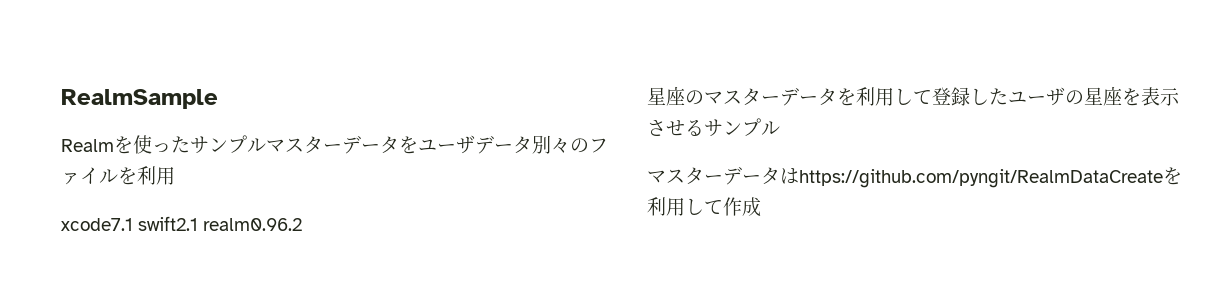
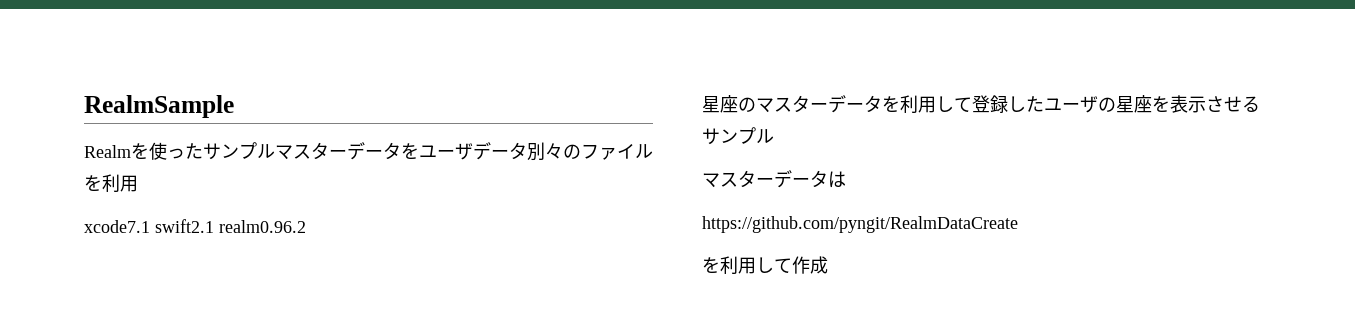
- マスターデータはhttps://github.com/pyngit/RealmDataCreateを利用して作成
+ マスターデータは
+ https://github.com/pyngit/RealmDataCreate
+ を利用して作成

